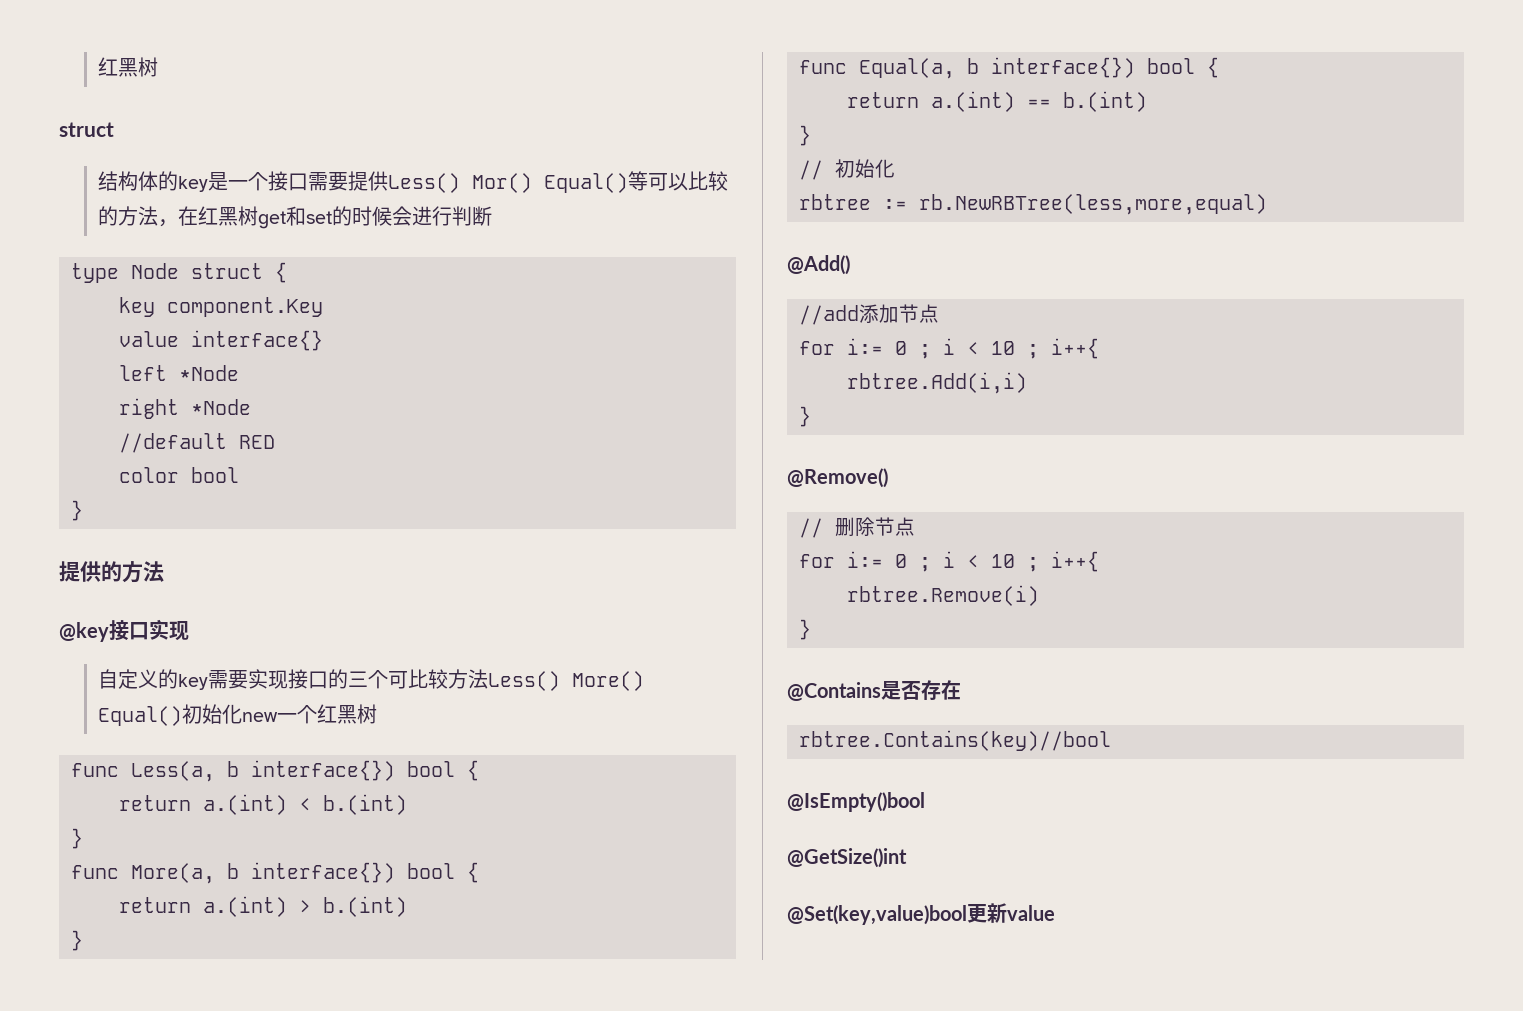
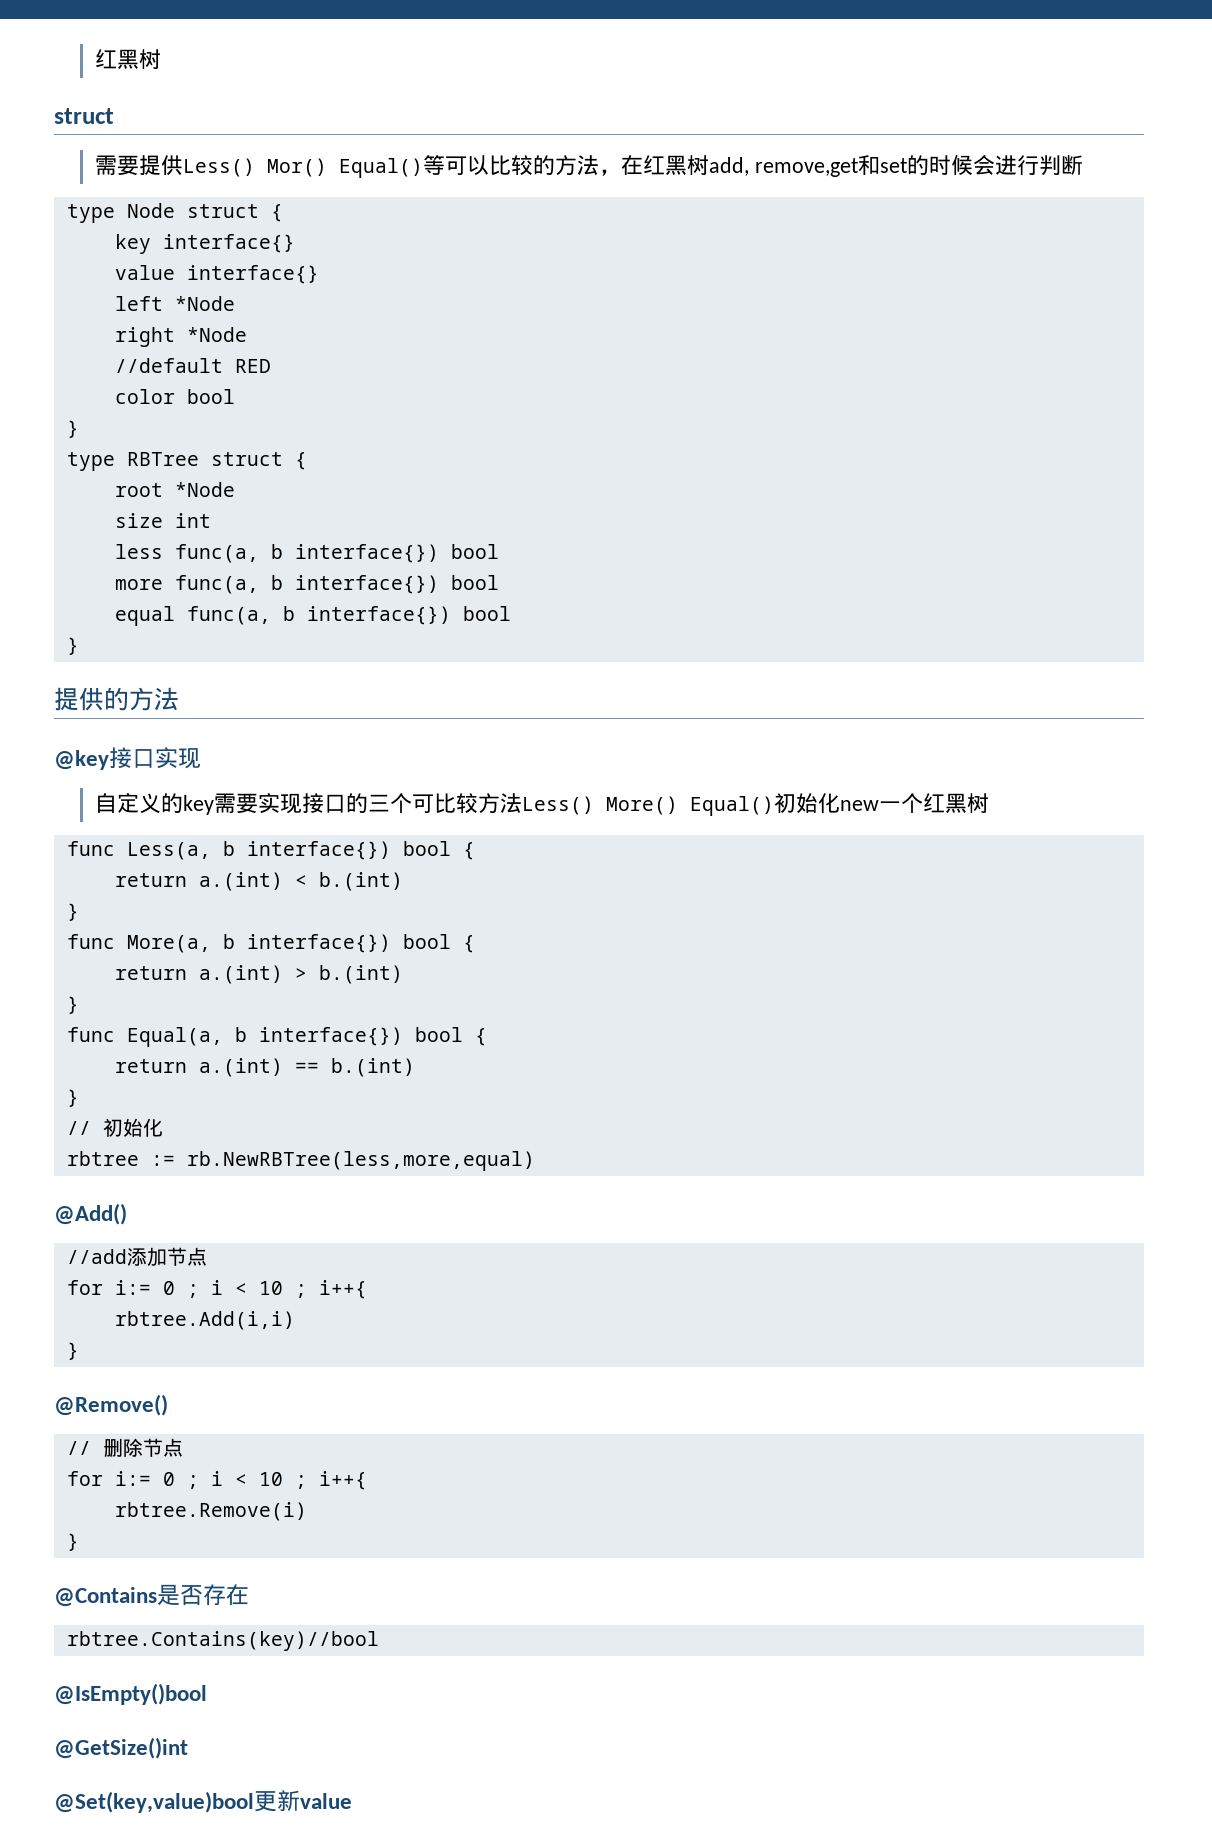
- 结构体的key是一个接口需要提供Less() Mor() Equal()等可以比较的方法，在红黑树get和set的时候会进行判断
+ 需要提供Less() Mor() Equal()等可以比较的方法，在红黑树add, remove,get和set的时候会进行判断
- key component.Key
+ key interface{}
+ type RBTree struct {
+ root *Node
+ size int
+ less func(a, b interface{}) bool
+ more func(a, b interface{}) bool
+ equal func(a, b interface{}) bool
+ }

